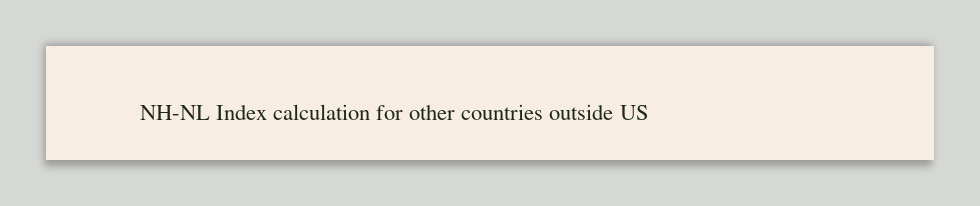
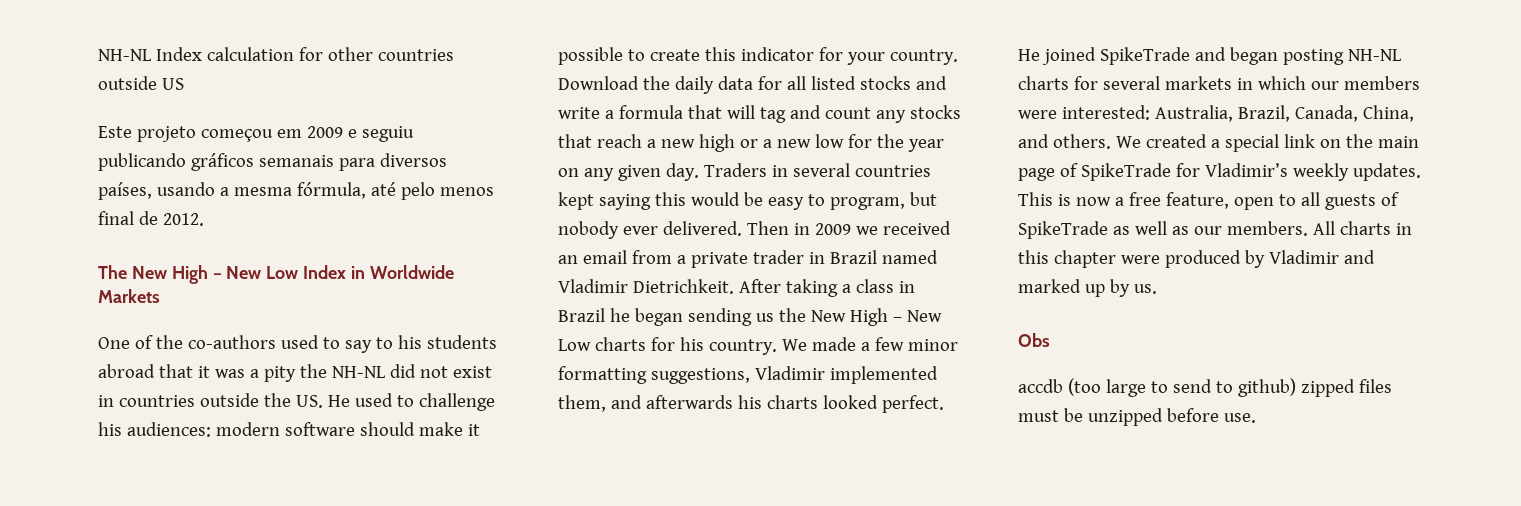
+ Este projeto começou em 2009 e seguiu publicando gráficos semanais para diversos países, usando a mesma fórmula, até pelo menos final de 2012.
+ The New High – New Low Index in Worldwide Markets
+ One of the co-authors used to say to his students abroad that it was a pity the NH-NL did not exist in countries outside the US. He used to challenge his audiences: modern software should make it possible to create this indicator for your country. Download the daily data for all listed stocks and write a formula that will tag and count any stocks that reach a new high or a new low for the year on any given day. Traders in several countries kept saying this would be easy to program, but nobody ever delivered. Then in 2009 we received an email from a private trader in Brazil named Vladimir Dietrichkeit. After taking a class in Brazil he began sending us the New High – New Low charts for his country. We made a few minor formatting suggestions, Vladimir implemented them, and afterwards his charts looked perfect. He joined SpikeTrade and began posting NH-NL charts for several markets in which our members were interested: Australia, Brazil, Canada, China, and others. We created a special link on the main page of SpikeTrade for Vladimir’s weekly updates. This is now a free feature, open to all guests of SpikeTrade as well as our members. All charts in this chapter were produced by Vladimir and marked up by us.
+ Obs
+ accdb (too large to send to github) zipped files must be unzipped before use.

